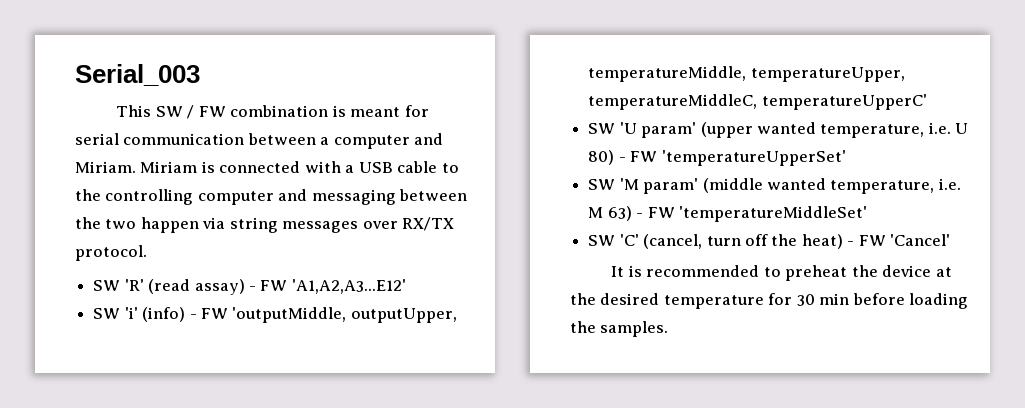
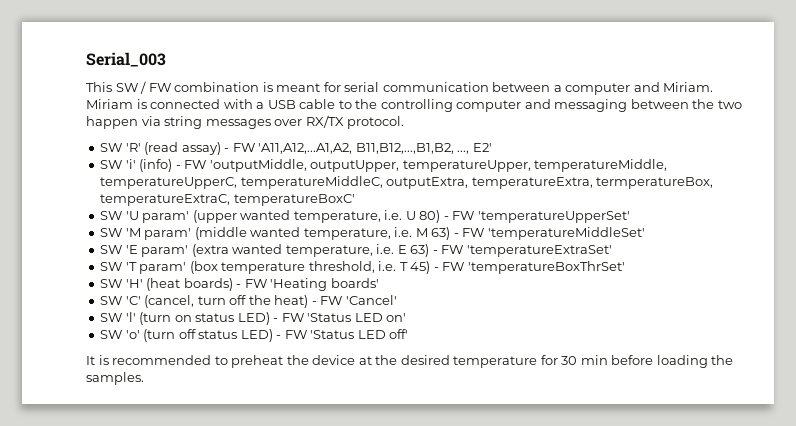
- SW 'R' (read assay) - FW 'A1,A2,A3...E12'
+ SW 'R' (read assay) - FW 'A11,A12,...A1,A2, B11,B12,...,B1,B2, ..., E2'
- SW 'i' (info) - FW 'outputMiddle, outputUpper, temperatureMiddle, temperatureUpper, temperatureMiddleC, temperatureUpperC'
+ SW 'i' (info) - FW 'outputMiddle, outputUpper, temperatureUpper, temperatureMiddle, temperatureUpperC, temperatureMiddleC, outputExtra, temperatureExtra, termperatureBox, temperatureExtraC, temperatureBoxC'
+ SW 'E param' (extra wanted temperature, i.e. E 63) - FW 'temperatureExtraSet'
+ SW 'T param' (box temperature threshold, i.e. T 45) - FW 'temperatureBoxThrSet'
+ SW 'H' (heat boards) - FW 'Heating boards'
+ SW 'l' (turn on status LED) - FW 'Status LED on'
+ SW 'o' (turn off status LED) - FW 'Status LED off'

